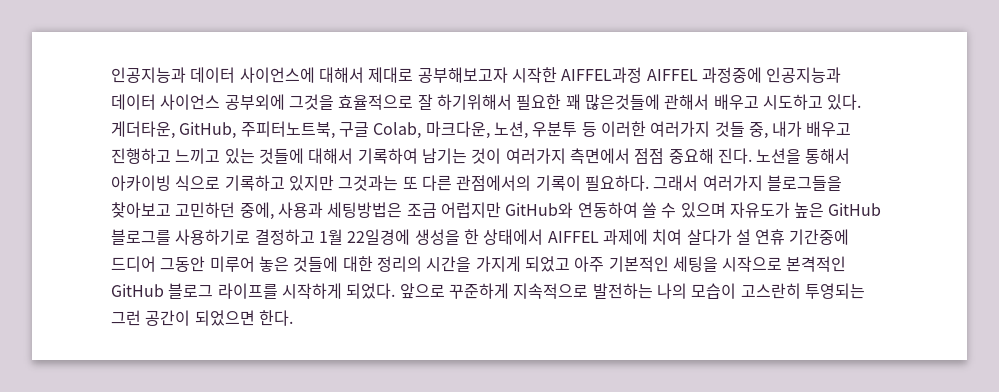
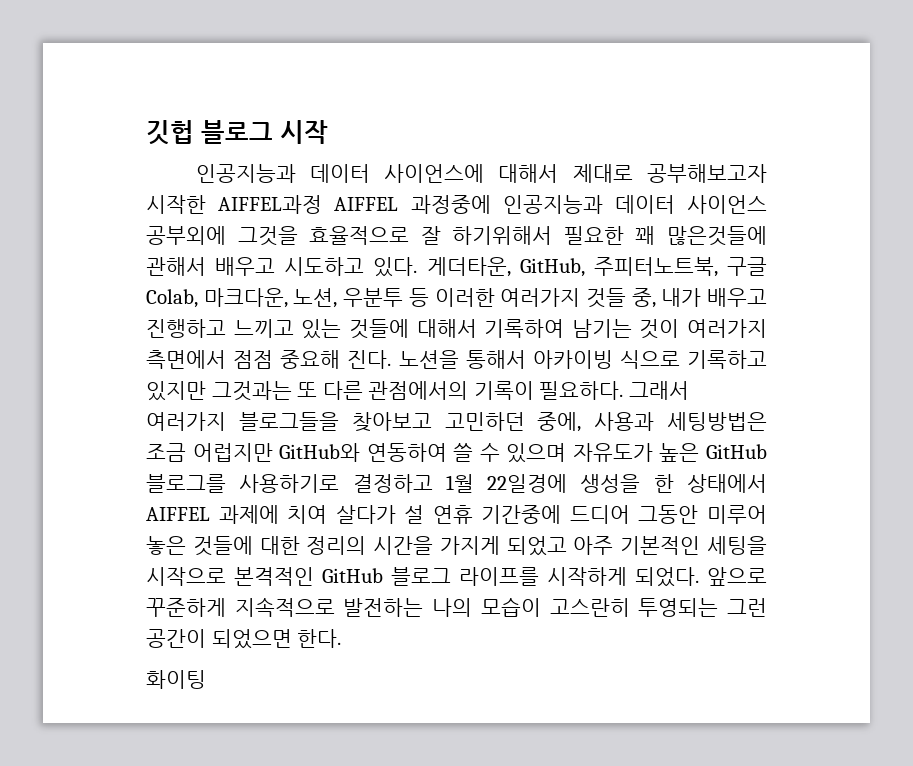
+ 깃헙 블로그 시작
+ 화이팅

